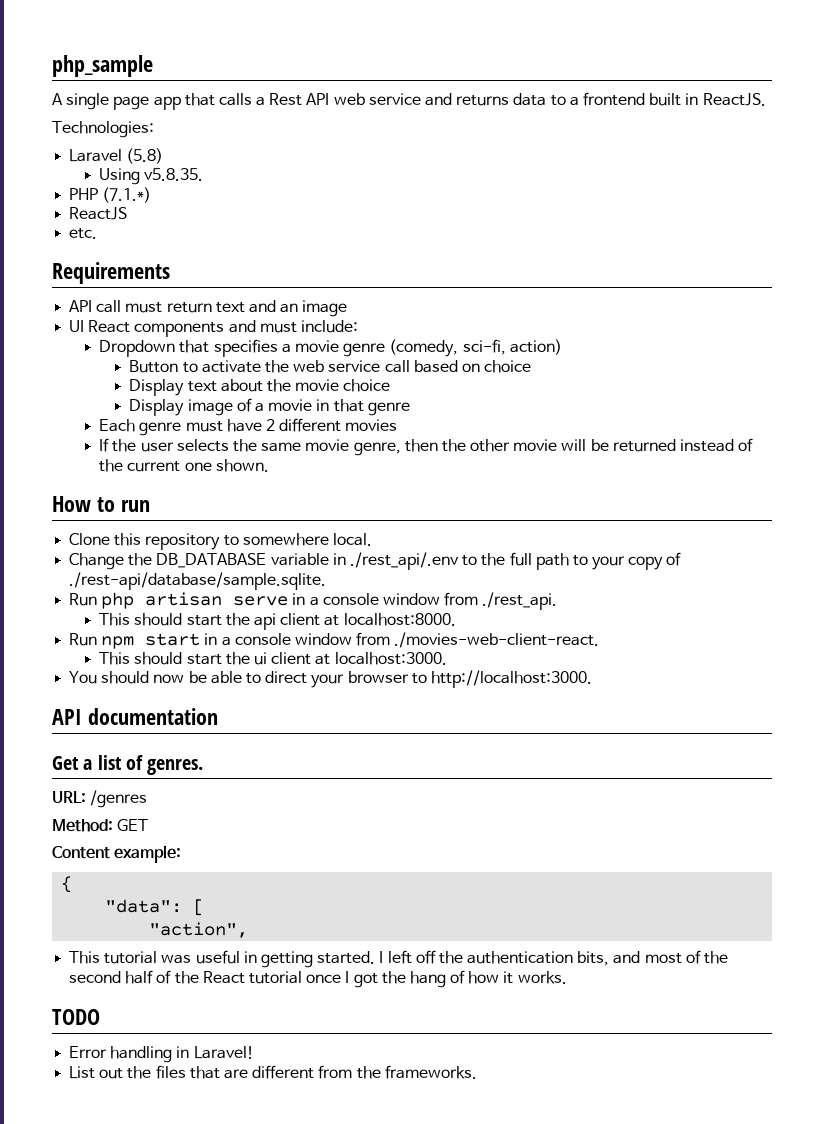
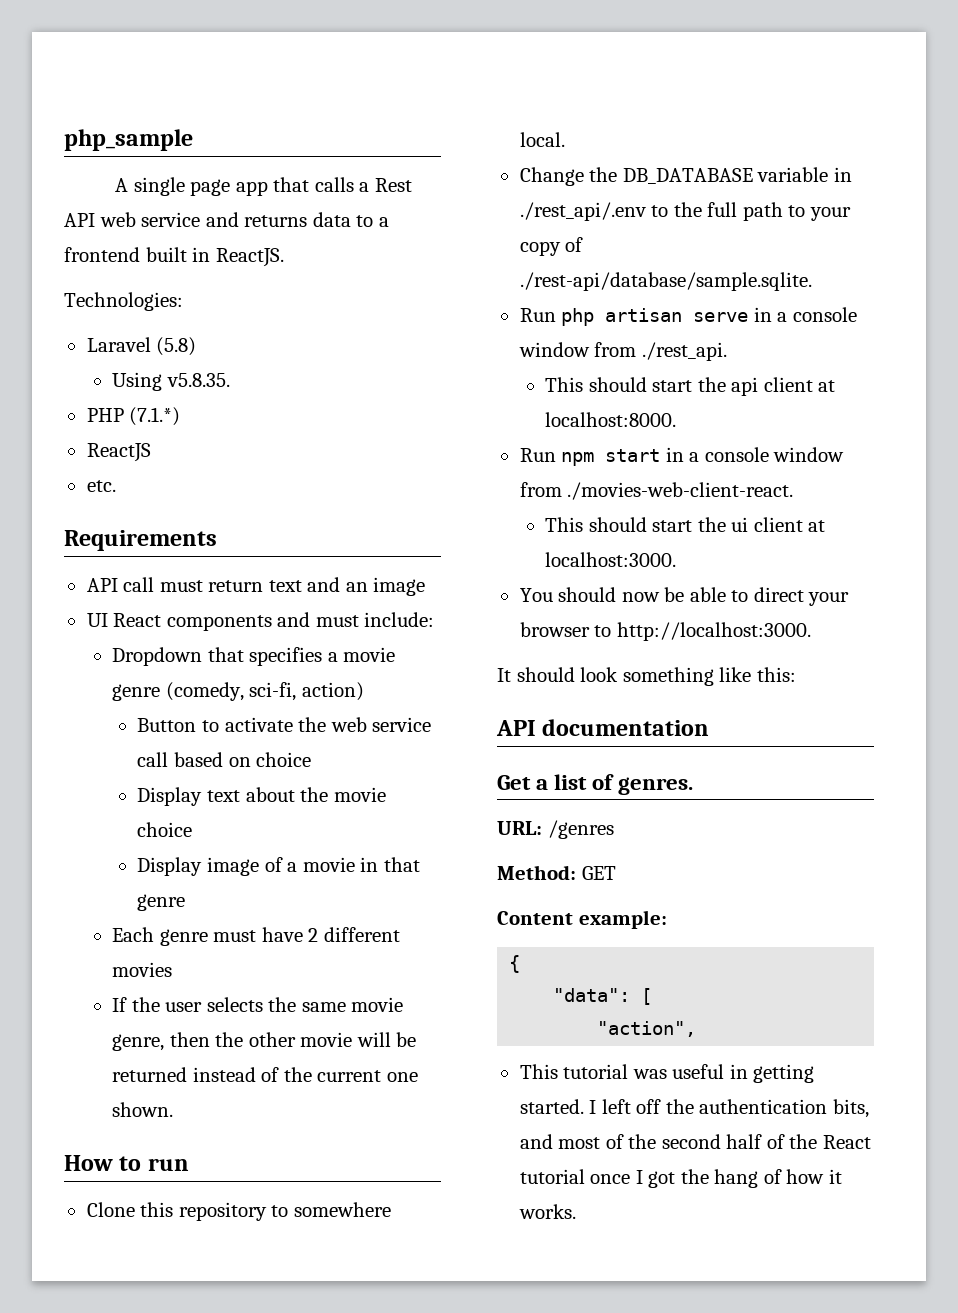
+ It should look something like this:
- TODO
- Error handling in Laravel!
- List out the files that are different from the frameworks.

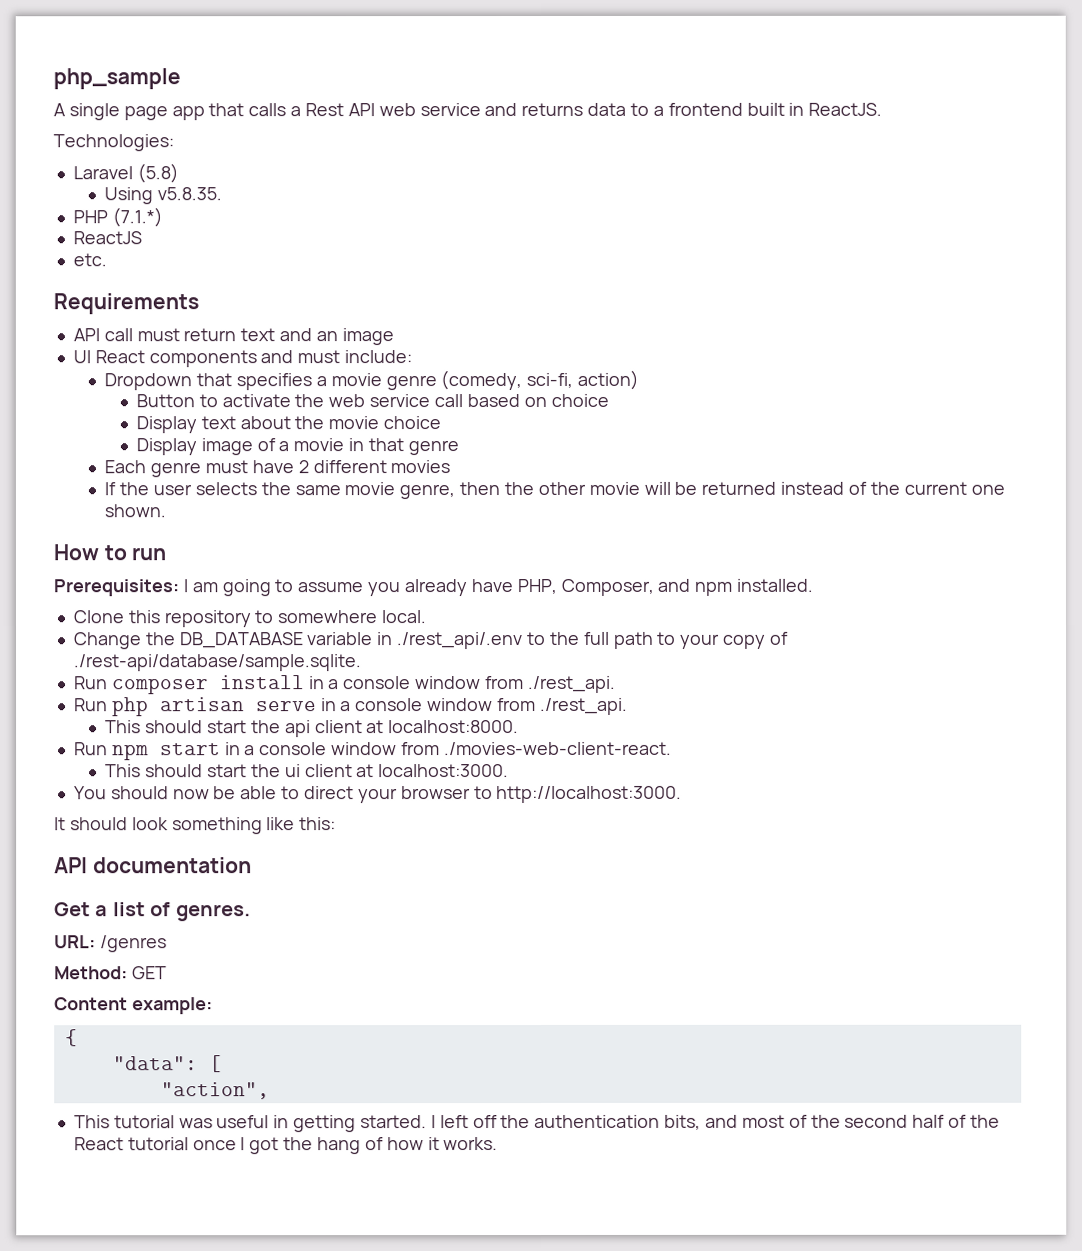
+ Prerequisites: I am going to assume you already have PHP, Composer, and npm installed.
+ Run composer install in a console window from ./rest_api.

